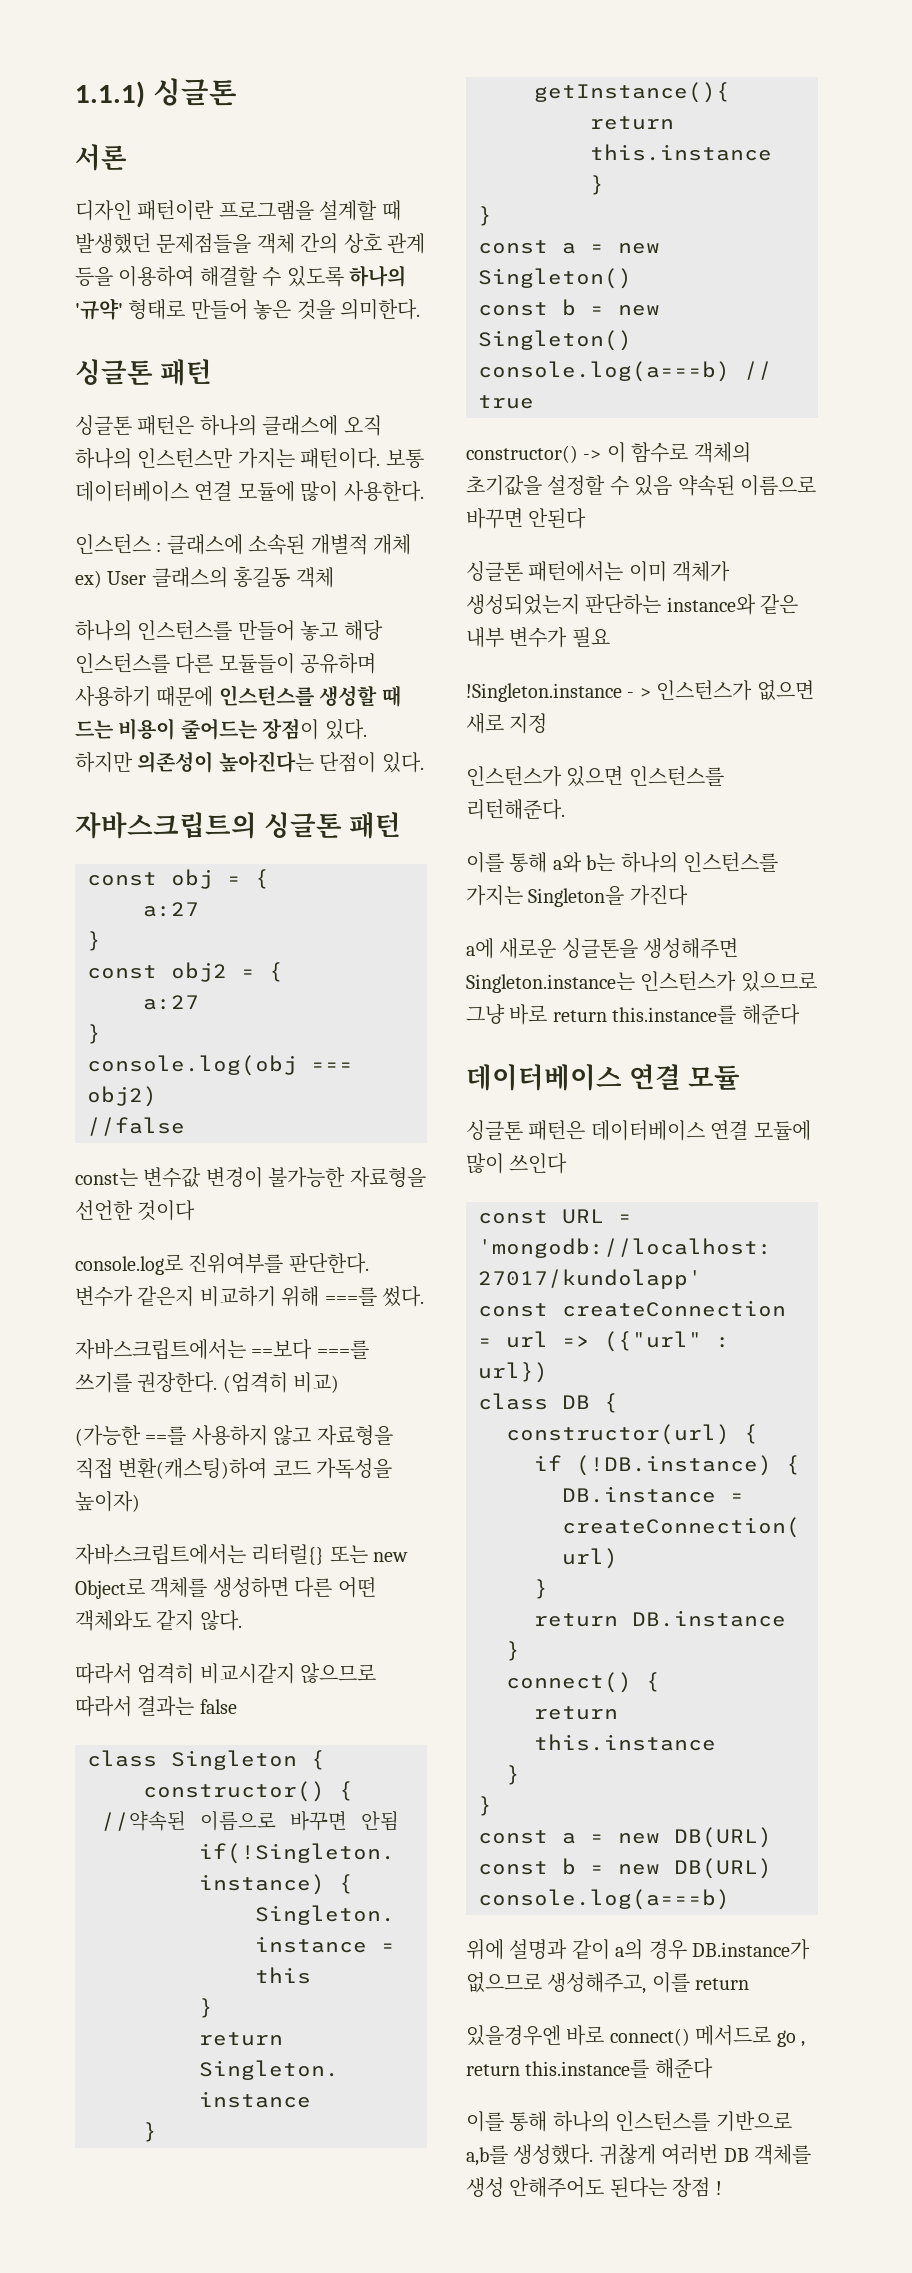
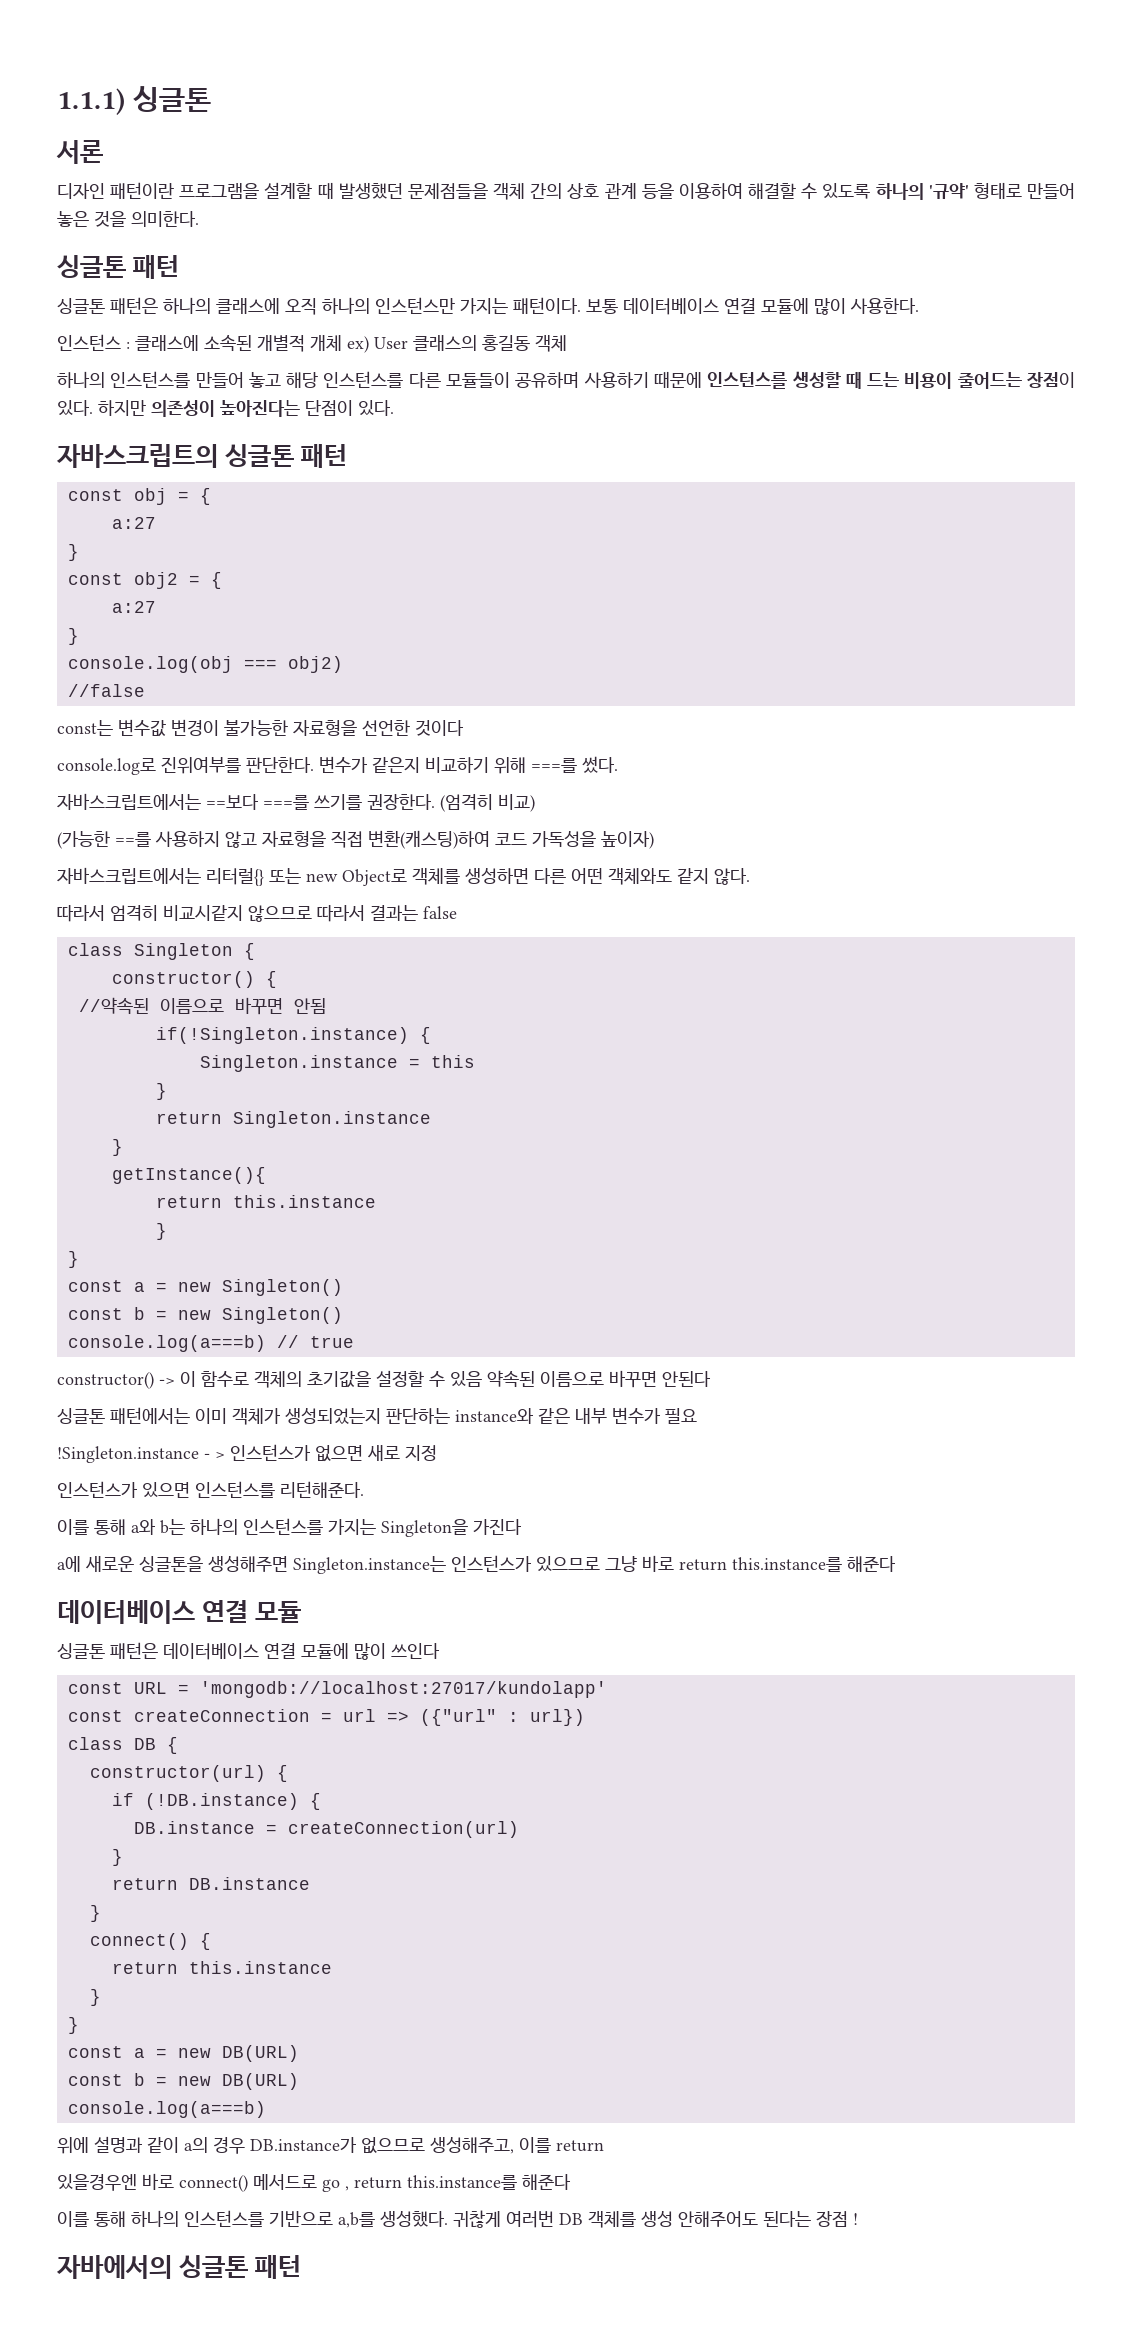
+ 자바에서의 싱글톤 패턴

